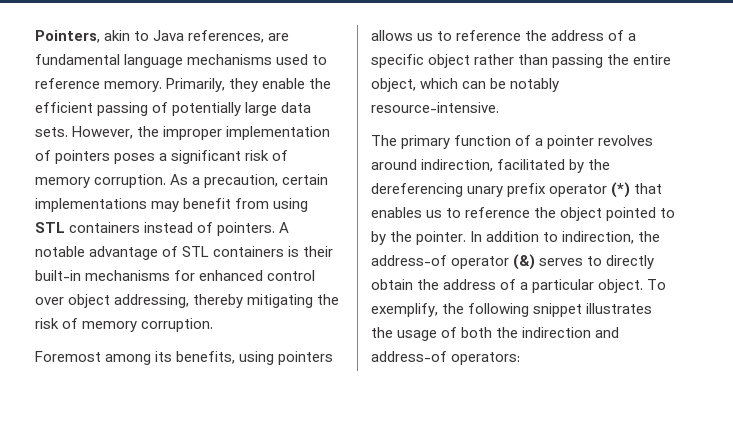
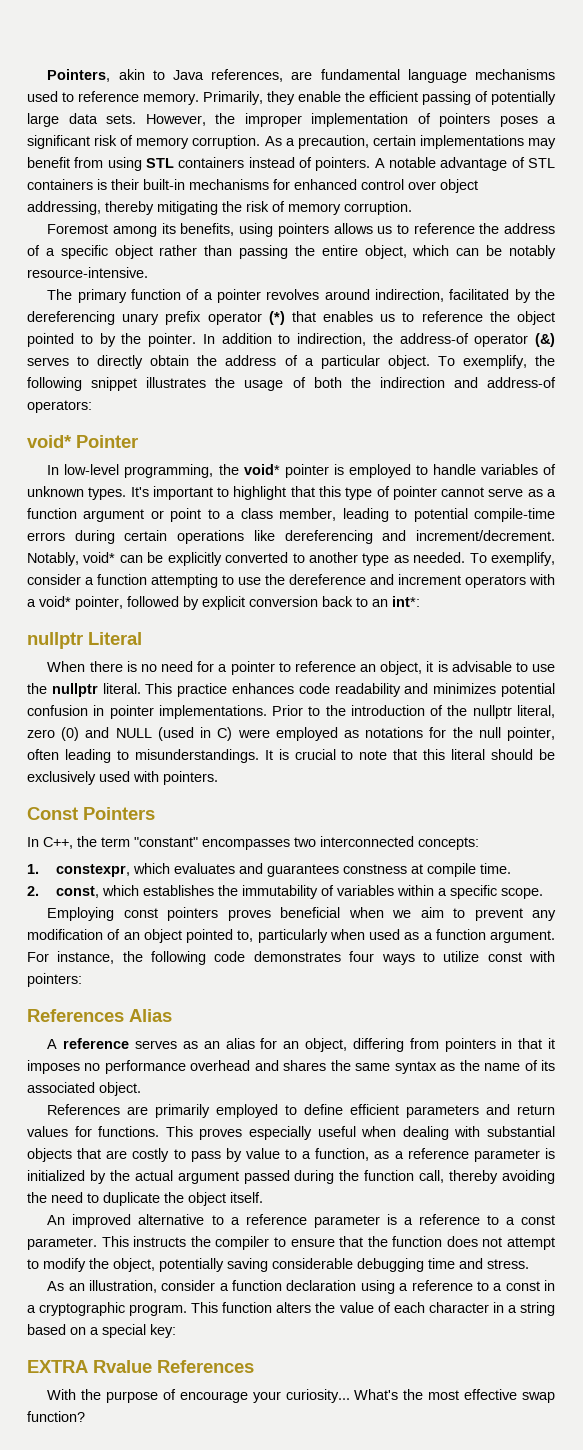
+ void* Pointer
+ In low-level programming, the void* pointer is employed to handle variables of unknown types. It's important to highlight that this type of pointer cannot serve as a function argument or point to a class member, leading to potential compile-time errors during certain operations like dereferencing and increment/decrement. Notably, void* can be explicitly converted to another type as needed. To exemplify, consider a function attempting to use the dereference and increment operators with a void* pointer, followed by explicit conversion back to an int*:
+ nullptr Literal
+ When there is no need for a pointer to reference an object, it is advisable to use the nullptr literal. This practice enhances code readability and minimizes potential confusion in pointer implementations. Prior to the introduction of the nullptr literal, zero (0) and NULL (used in C) were employed as notations for the null pointer, often leading to misunderstandings. It is crucial to note that this literal should be exclusively used with pointers.
+ Const Pointers
+ In C++, the term "constant" encompasses two interconnected concepts:
+ 1. constexpr, which evaluates and guarantees constness at compile time.
+ 2. const, which establishes the immutability of variables within a specific scope.
+ Employing const pointers proves beneficial when we aim to prevent any modification of an object pointed to, particularly when used as a function argument. For instance, the following code demonstrates four ways to utilize const with pointers:
+ References Alias
+ A reference serves as an alias for an object, differing from pointers in that it imposes no performance overhead and shares the same syntax as the name of its associated object.
+ References are primarily employed to define efficient parameters and return values for functions. This proves especially useful when dealing with substantial objects that are costly to pass by value to a function, as a reference parameter is initialized by the actual argument passed during the function call, thereby avoiding the need to duplicate the object itself.
+ An improved alternative to a reference parameter is a reference to a const parameter. This instructs the compiler to ensure that the function does not attempt to modify the object, potentially saving considerable debugging time and stress.
+ As an illustration, consider a function declaration using a reference to a const in a cryptographic program. This function alters the value of each character in a string based on a special key:
+ EXTRA Rvalue References
+ With the purpose of encourage your curiosity... What's the most effective swap function?

